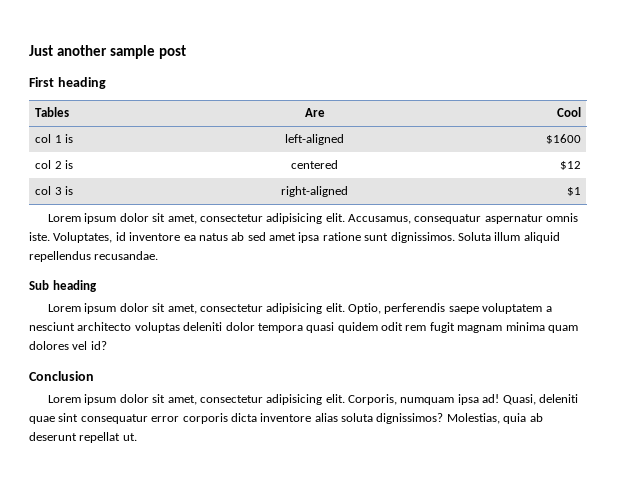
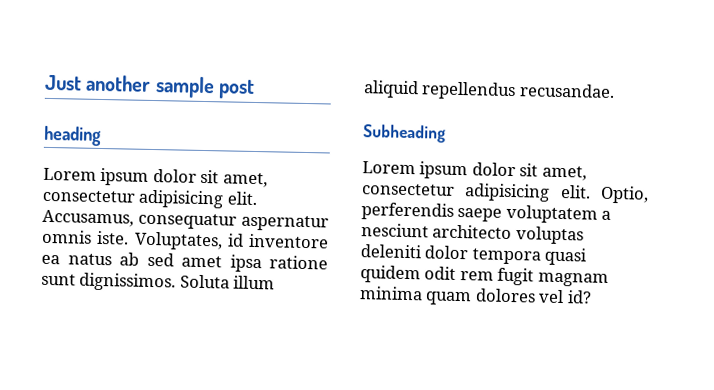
- First heading
- Tables | Are | Cool
- col 1 is | left-aligned | $1600
- col 2 is | centered | $12
- col 3 is | right-aligned | $1
+ heading
- Sub heading
+ Subheading
- Conclusion
- Lorem ipsum dolor sit amet, consectetur adipisicing elit. Corporis, numquam ipsa ad! Quasi, deleniti quae sint consequatur error corporis dicta inventore alias soluta dignissimos? Molestias, quia ab deserunt repellat ut.

